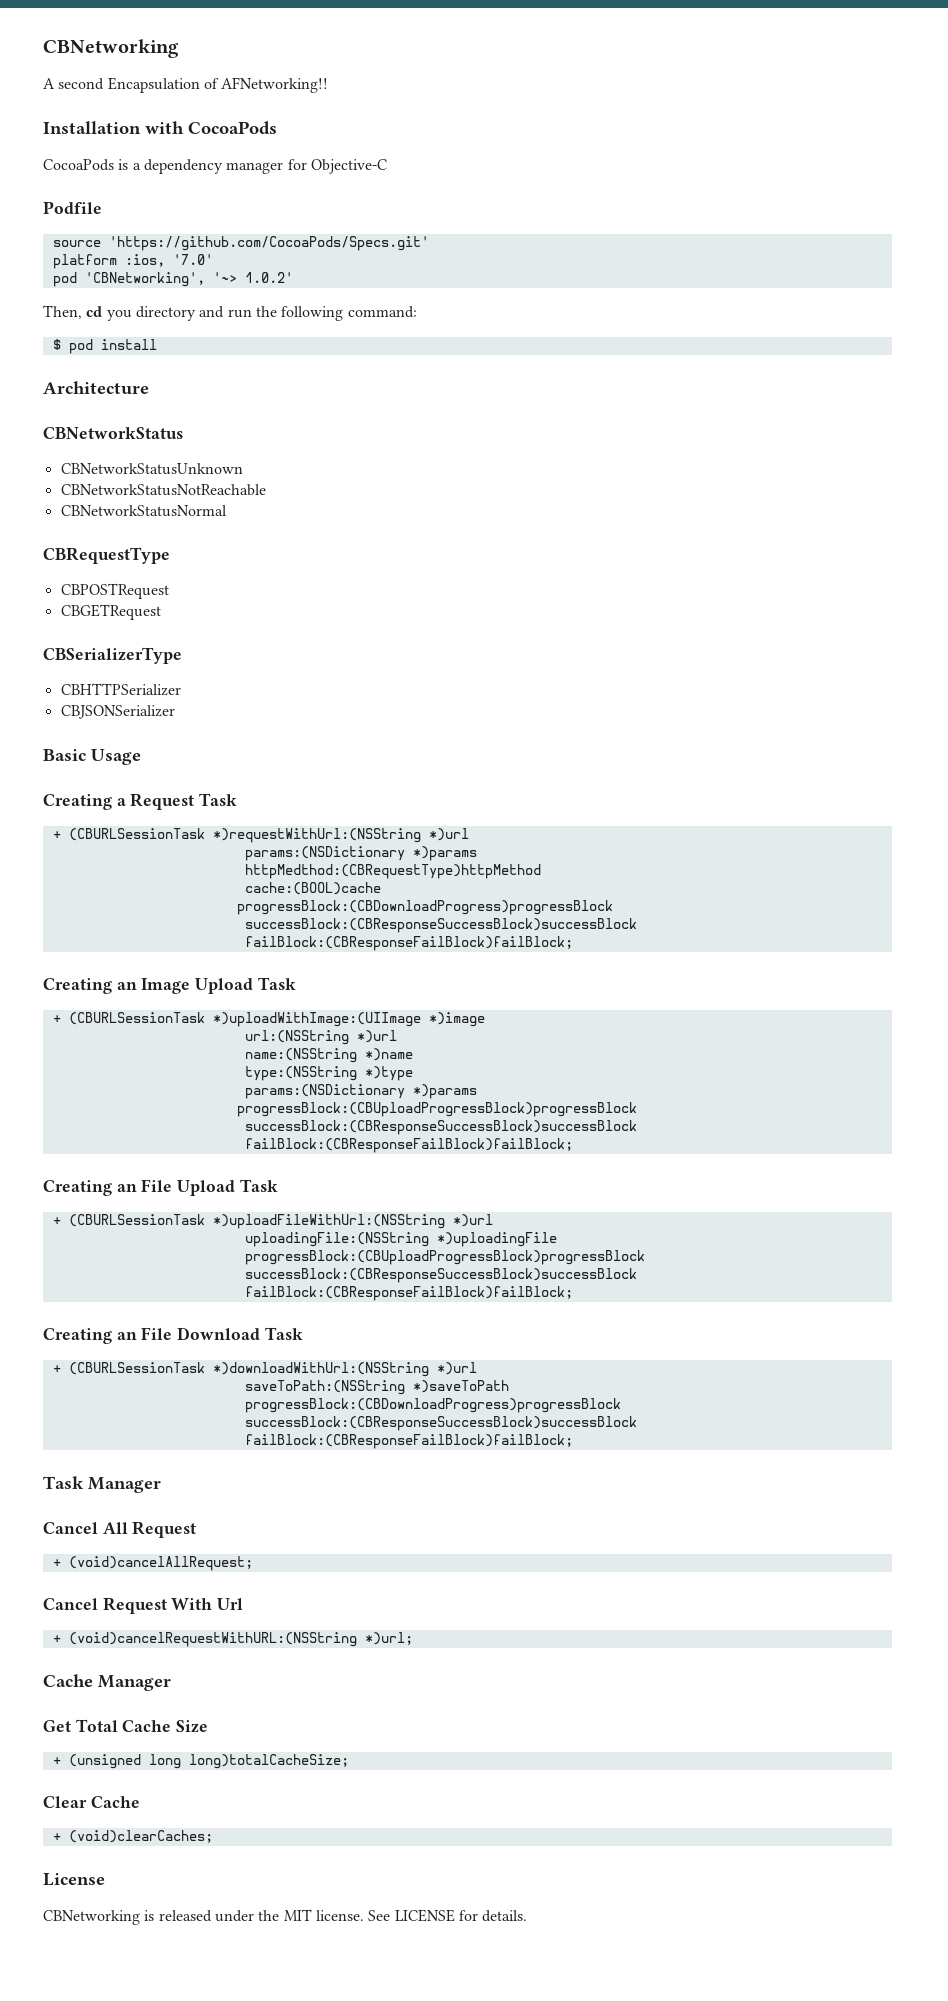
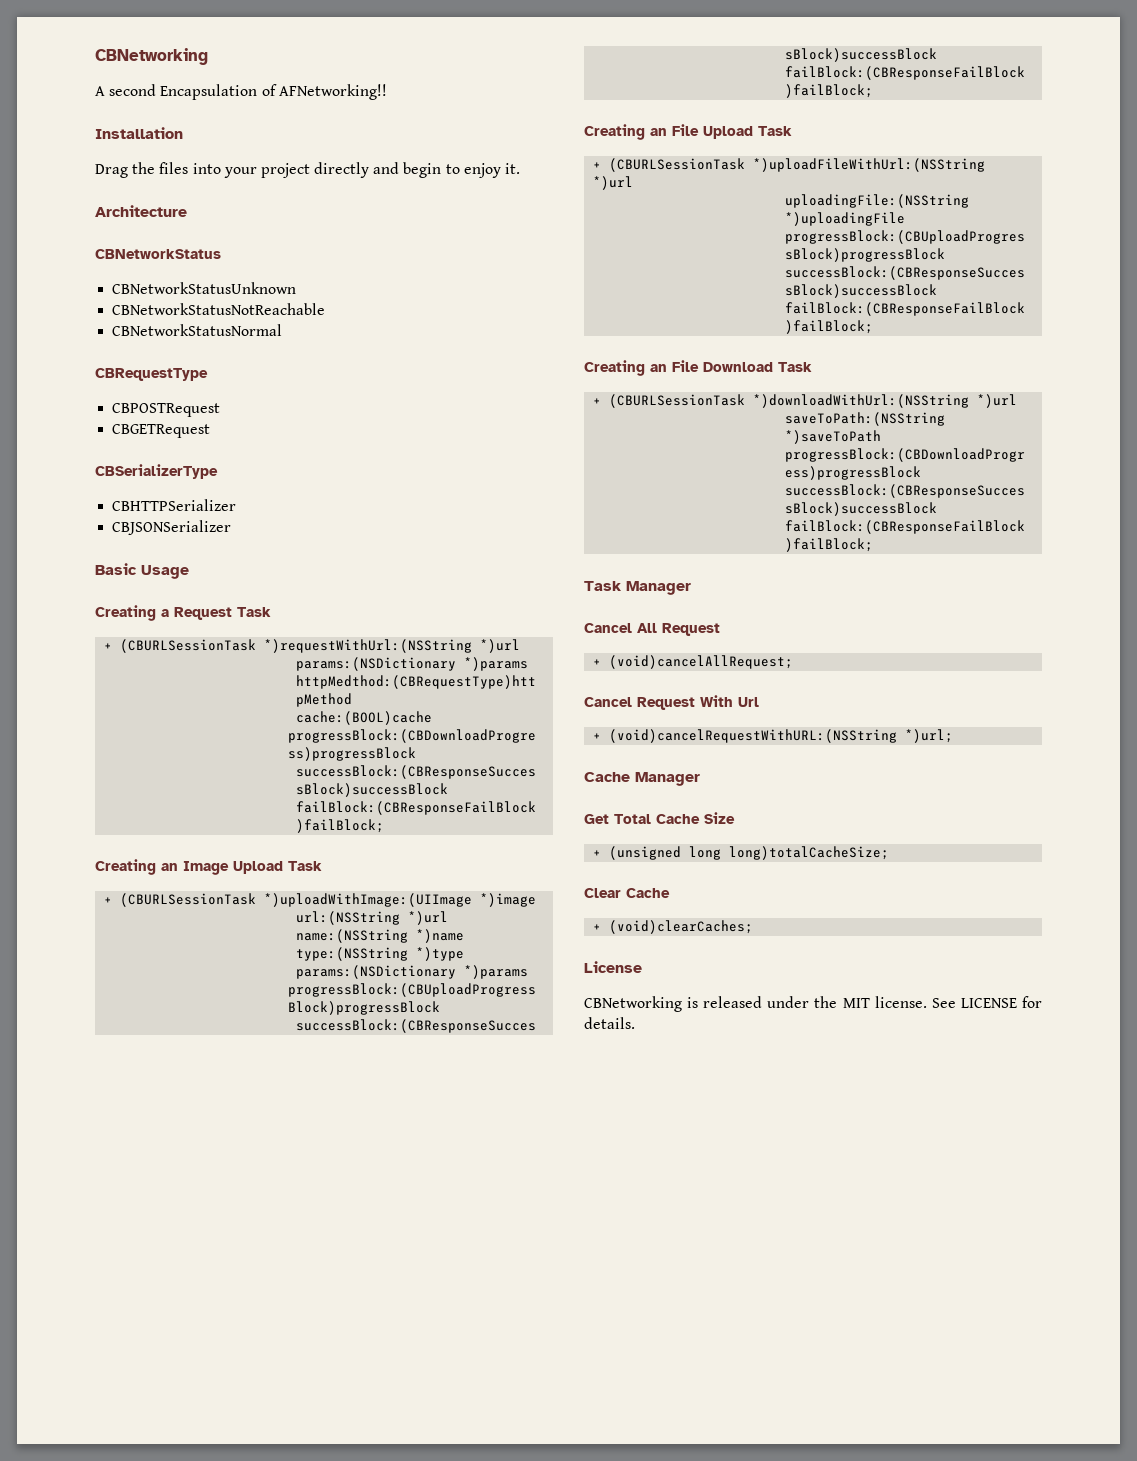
- Installation with CocoaPods
- CocoaPods is a dependency manager for Objective-C
- Podfile
- source 'https://github.com/CocoaPods/Specs.git'
- platform :ios, '7.0'
- pod 'CBNetworking', '~> 1.0.2'
- Then, cd you directory and run the following command:
- $ pod install
+ Installation
+ Drag the files into your project directly and begin to enjoy it.

